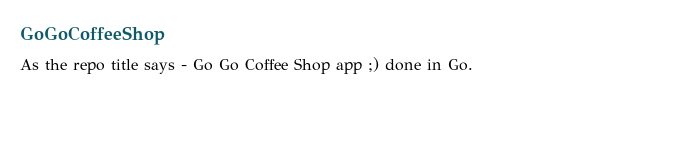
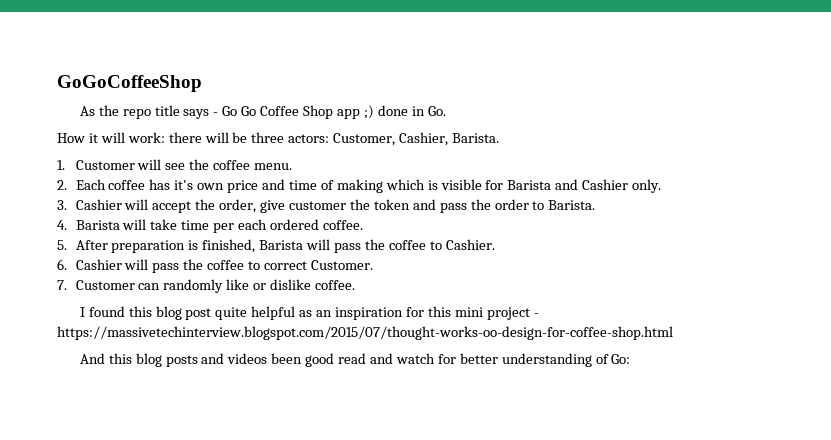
+ How it will work: there will be three actors: Customer, Cashier, Barista.
+ 1. Customer will see the coffee menu.
+ 2. Each coffee has it's own price and time of making which is visible for Barista and Cashier only.
+ 3. Cashier will accept the order, give customer the token and pass the order to Barista.
+ 4. Barista will take time per each ordered coffee.
+ 5. After preparation is finished, Barista will pass the coffee to Cashier.
+ 6. Cashier will pass the coffee to correct Customer.
+ 7. Customer can randomly like or dislike coffee.
+ I found this blog post quite helpful as an inspiration for this mini project - https://massivetechinterview.blogspot.com/2015/07/thought-works-oo-design-for-coffee-shop.html
+ And this blog posts and videos been good read and watch for better understanding of Go:

